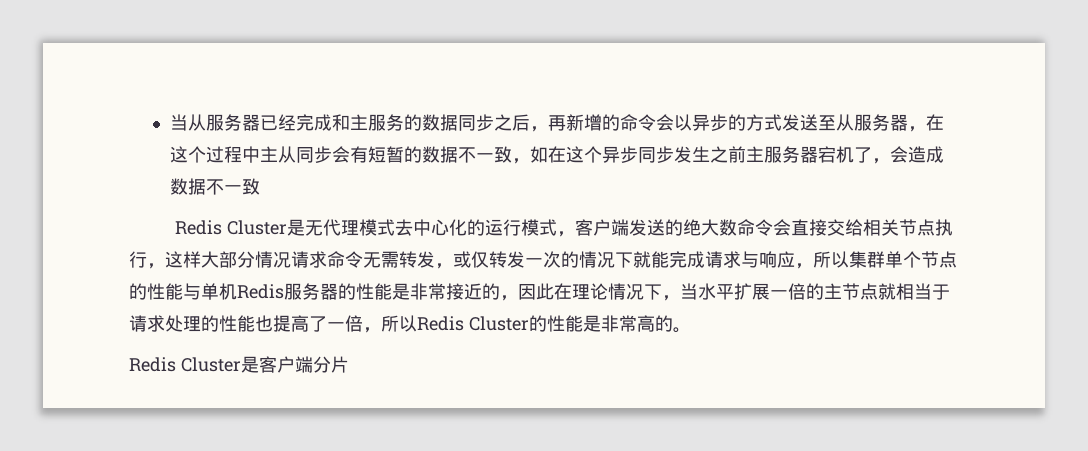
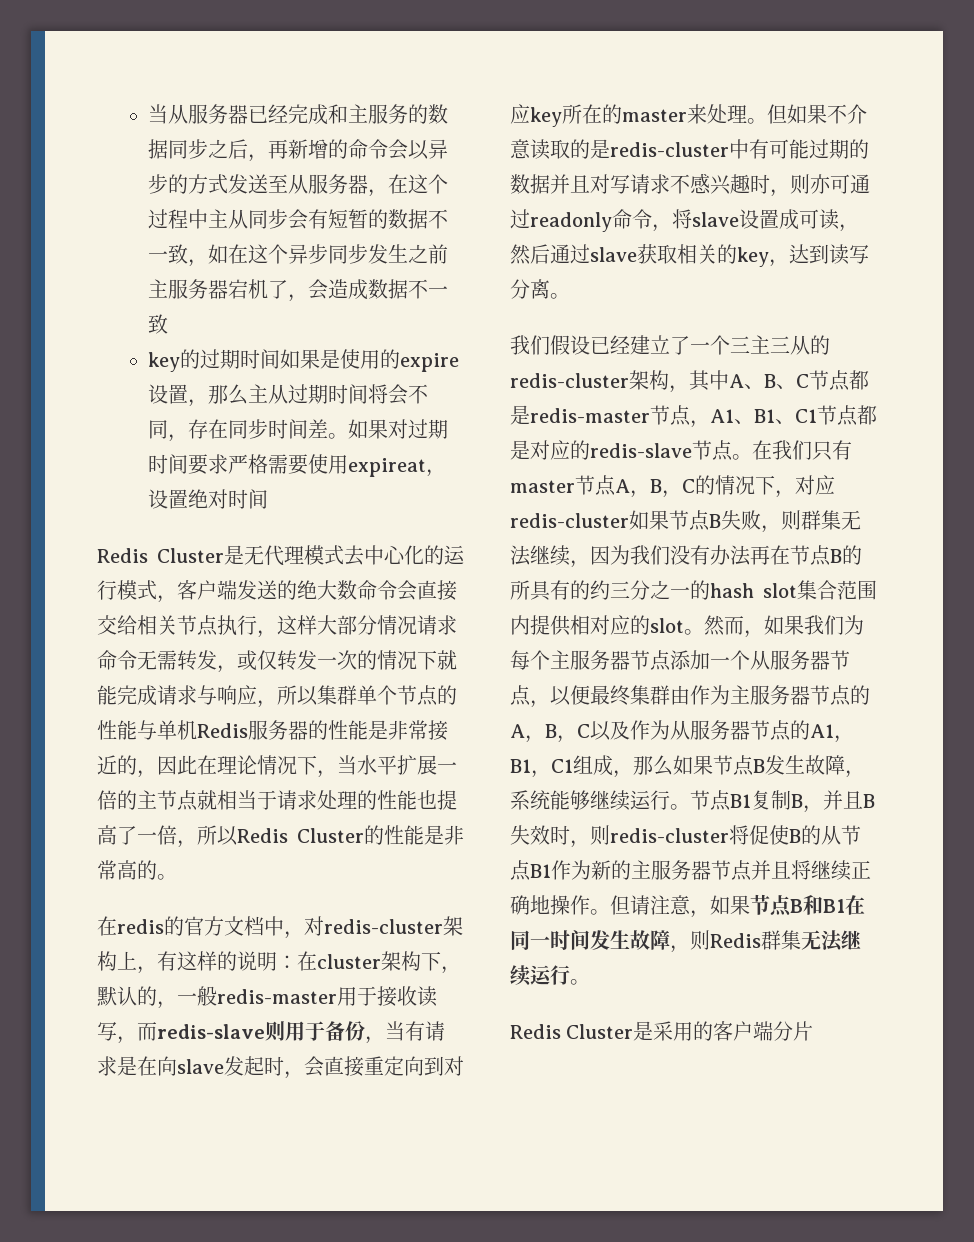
+ key的过期时间如果是使用的expire设置，那么主从过期时间将会不同，存在同步时间差。如果对过期时间要求严格需要使用expireat，设置绝对时间
- Redis Cluster是客户端分片
+ 在redis的官方文档中，对redis-cluster架构上，有这样的说明：在cluster架构下，默认的，一般redis-master用于接收读写，而redis-slave则用于备份，当有请求是在向slave发起时，会直接重定向到对应key所在的master来处理。但如果不介意读取的是redis-cluster中有可能过期的数据并且对写请求不感兴趣时，则亦可通过readonly命令，将slave设置成可读，然后通过slave获取相关的key，达到读写分离。
+ 我们假设已经建立了一个三主三从的redis-cluster架构，其中A、B、C节点都是redis-master节点，A1、B1、C1节点都是对应的redis-slave节点。在我们只有master节点A，B，C的情况下，对应redis-cluster如果节点B失败，则群集无法继续，因为我们没有办法再在节点B的所具有的约三分之一的hash slot集合范围内提供相对应的slot。然而，如果我们为每个主服务器节点添加一个从服务器节点，以便最终集群由作为主服务器节点的A，B，C以及作为从服务器节点的A1，B1，C1组成，那么如果节点B发生故障，系统能够继续运行。节点B1复制B，并且B失效时，则redis-cluster将促使B的从节点B1作为新的主服务器节点并且将继续正确地操作。但请注意，如果节点B和B1在同一时间发生故障，则Redis群集无法继续运行。
+ Redis Cluster是采用的客户端分片

